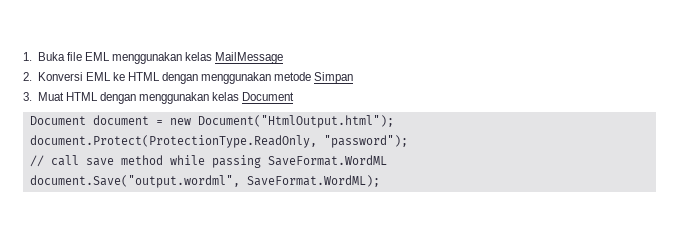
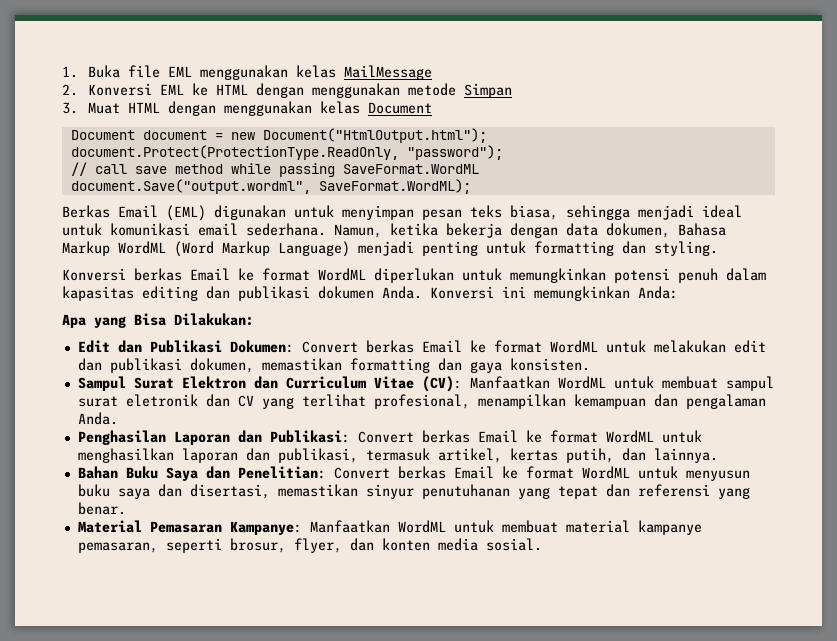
+ Berkas Email (EML) digunakan untuk menyimpan pesan teks biasa, sehingga menjadi ideal untuk komunikasi email sederhana. Namun, ketika bekerja dengan data dokumen, Bahasa Markup WordML (Word Markup Language) menjadi penting untuk formatting dan styling.
+ Konversi berkas Email ke format WordML diperlukan untuk memungkinkan potensi penuh dalam kapasitas editing dan publikasi dokumen Anda. Konversi ini memungkinkan Anda:
+ Apa yang Bisa Dilakukan:
+ Edit dan Publikasi Dokumen: Convert berkas Email ke format WordML untuk melakukan edit dan publikasi dokumen, memastikan formatting dan gaya konsisten.
+ Sampul Surat Elektron dan Curriculum Vitae (CV): Manfaatkan WordML untuk membuat sampul surat eletronik dan CV yang terlihat profesional, menampilkan kemampuan dan pengalaman Anda.
+ Penghasilan Laporan dan Publikasi: Convert berkas Email ke format WordML untuk menghasilkan laporan dan publikasi, termasuk artikel, kertas putih, dan lainnya.
+ Bahan Buku Saya dan Penelitian: Convert berkas Email ke format WordML untuk menyusun buku saya dan disertasi, memastikan sinyur penutuhanan yang tepat dan referensi yang benar.
+ Material Pemasaran Kampanye: Manfaatkan WordML untuk membuat material kampanye pemasaran, seperti brosur, flyer, dan konten media sosial.

